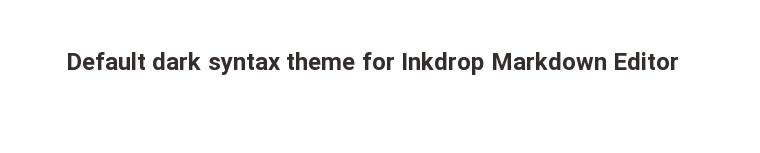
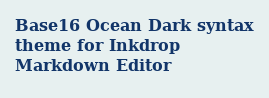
- Default dark syntax theme for Inkdrop Markdown Editor
+ Base16 Ocean Dark syntax theme for Inkdrop Markdown Editor

